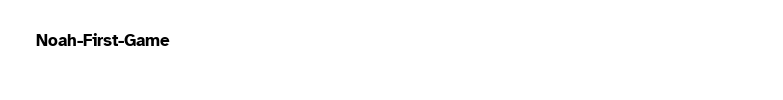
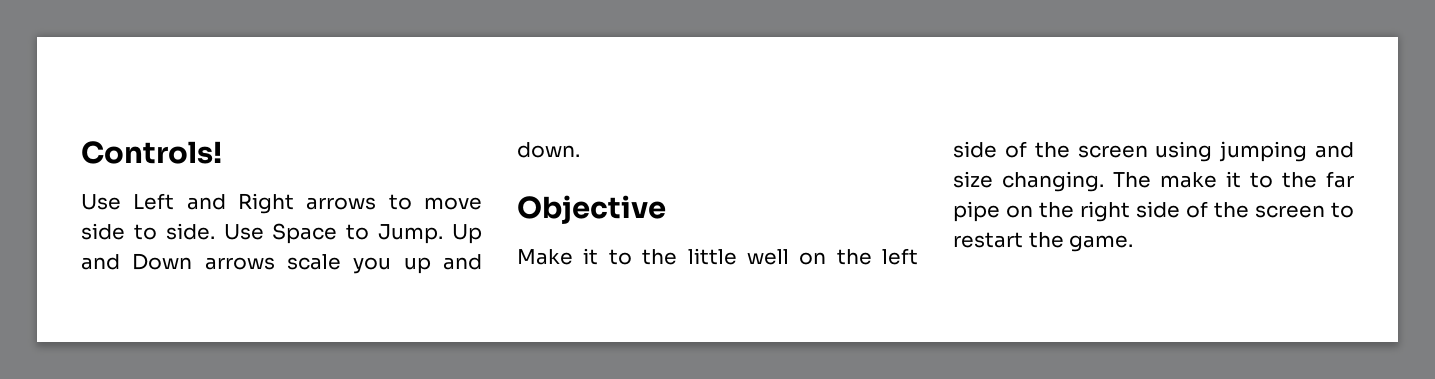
- Noah-First-Game
+ Controls!
+ Use Left and Right arrows to move side to side. Use Space to Jump. Up and Down arrows scale you up and down.
+ Objective
+ Make it to the little well on the left side of the screen using jumping and size changing. The make it to the far pipe on the right side of the screen to restart the game.

